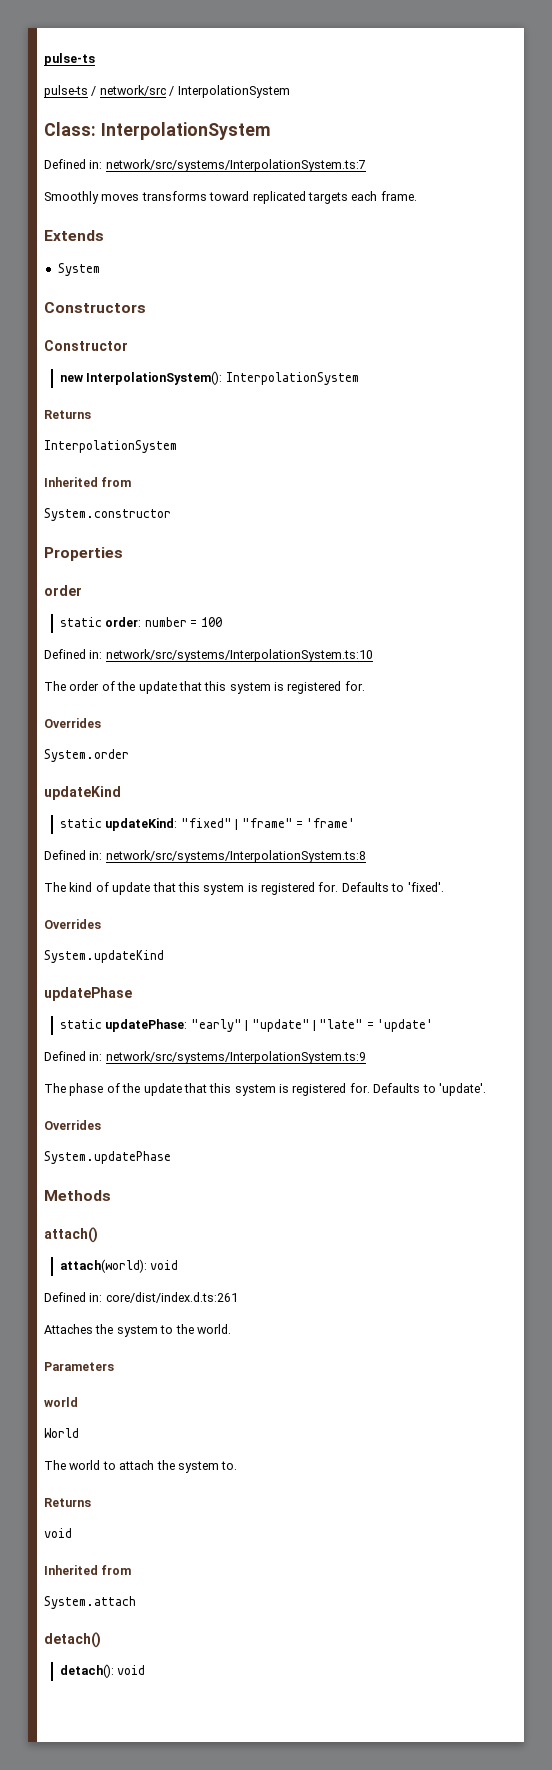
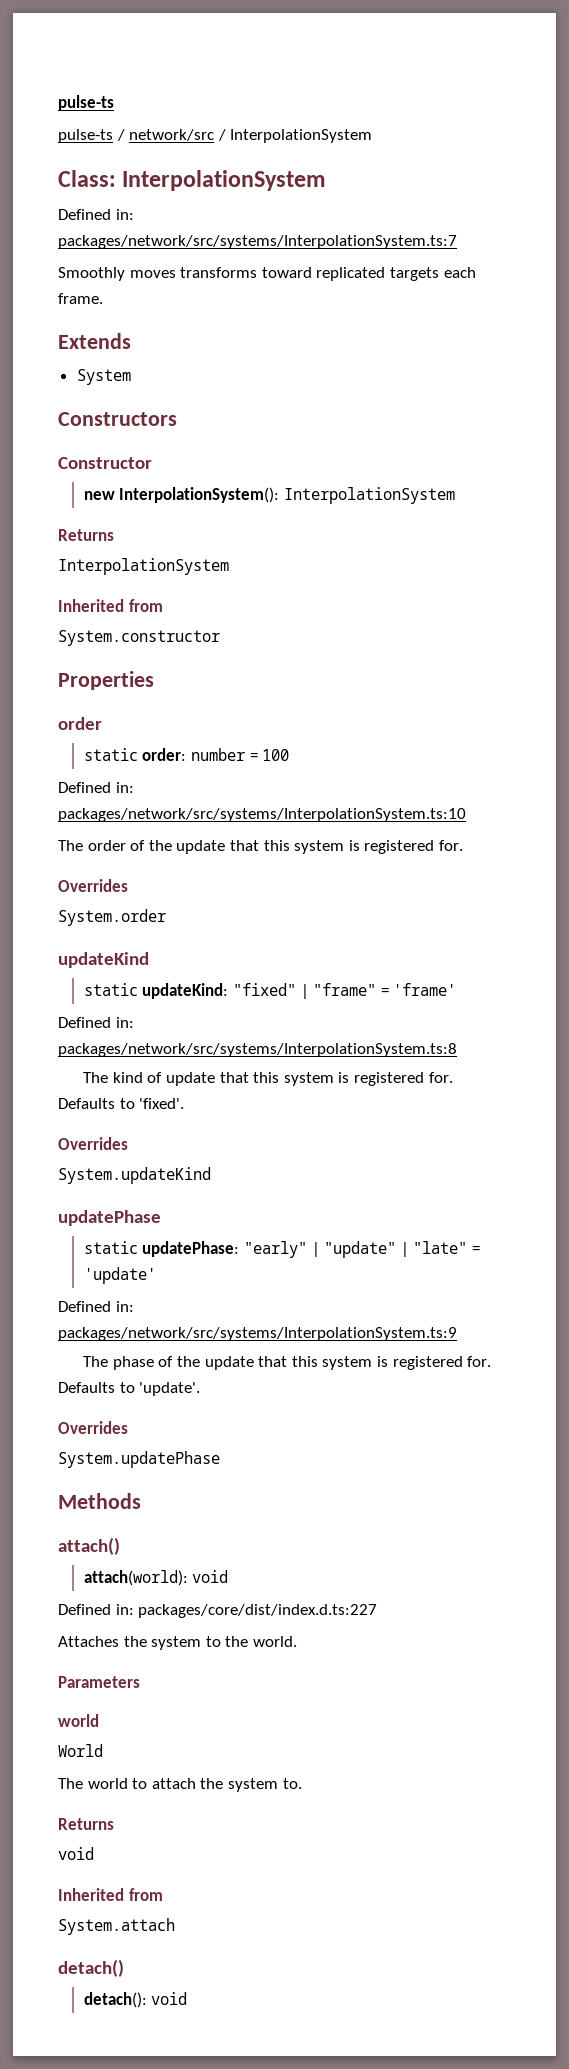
- Defined in: network/src/systems/InterpolationSystem.ts:7
+ Defined in: packages/network/src/systems/InterpolationSystem.ts:7
- Defined in: network/src/systems/InterpolationSystem.ts:10
+ Defined in: packages/network/src/systems/InterpolationSystem.ts:10
- Defined in: network/src/systems/InterpolationSystem.ts:8
+ Defined in: packages/network/src/systems/InterpolationSystem.ts:8
- Defined in: network/src/systems/InterpolationSystem.ts:9
+ Defined in: packages/network/src/systems/InterpolationSystem.ts:9
- Defined in: core/dist/index.d.ts:261
+ Defined in: packages/core/dist/index.d.ts:227

